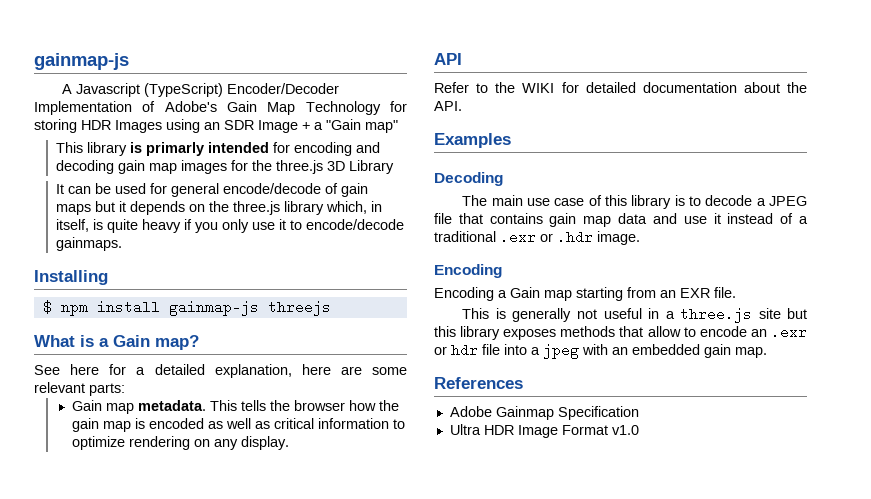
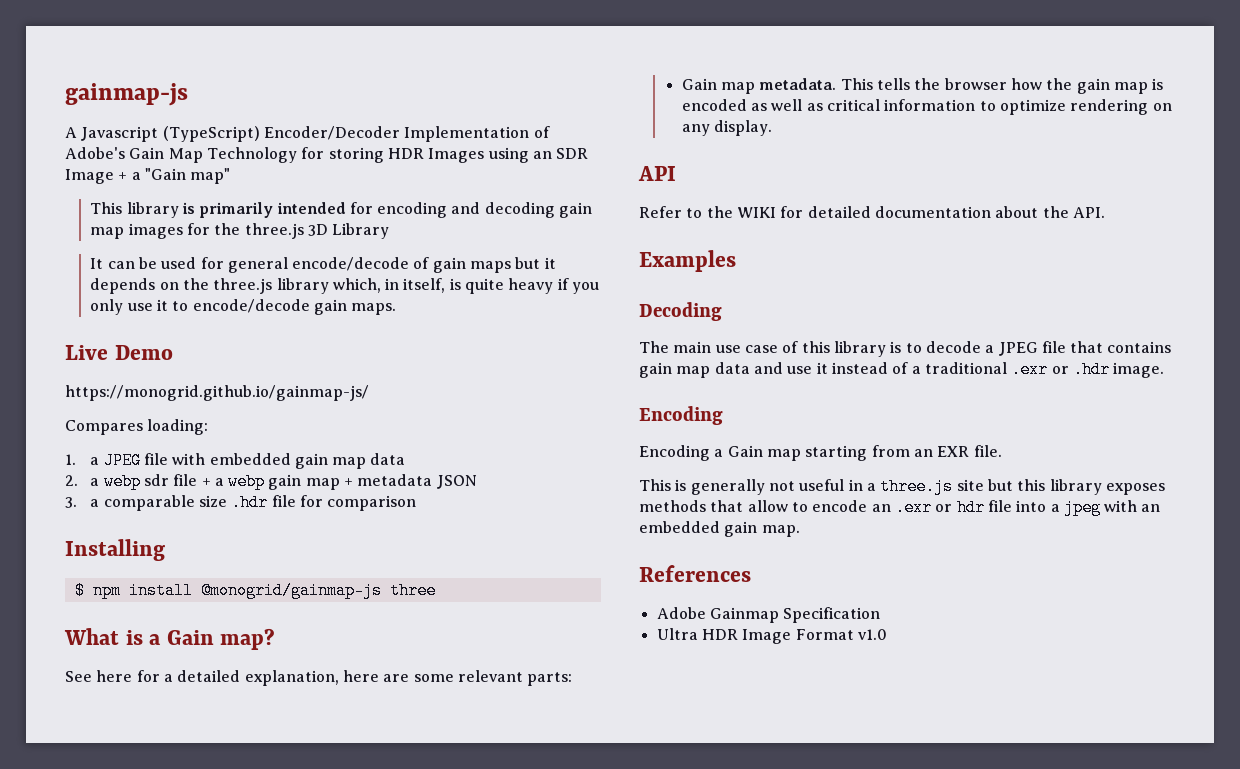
- This library is primarly intended for encoding and decoding gain map images for the three.js 3D Library
+ This library is primarily intended for encoding and decoding gain map images for the three.js 3D Library
- It can be used for general encode/decode of gain maps but it depends on the three.js library which, in itself, is quite heavy if you only use it to encode/decode gainmaps.
+ It can be used for general encode/decode of gain maps but it depends on the three.js library which, in itself, is quite heavy if you only use it to encode/decode gain maps.
+ Live Demo
+ https://monogrid.github.io/gainmap-js/
+ Compares loading:
+ 1. a JPEG file with embedded gain map data
+ 2. a webp sdr file + a webp gain map + metadata JSON
+ 3. a comparable size .hdr file for comparison
- $ npm install gainmap-js threejs
+ $ npm install @monogrid/gainmap-js three

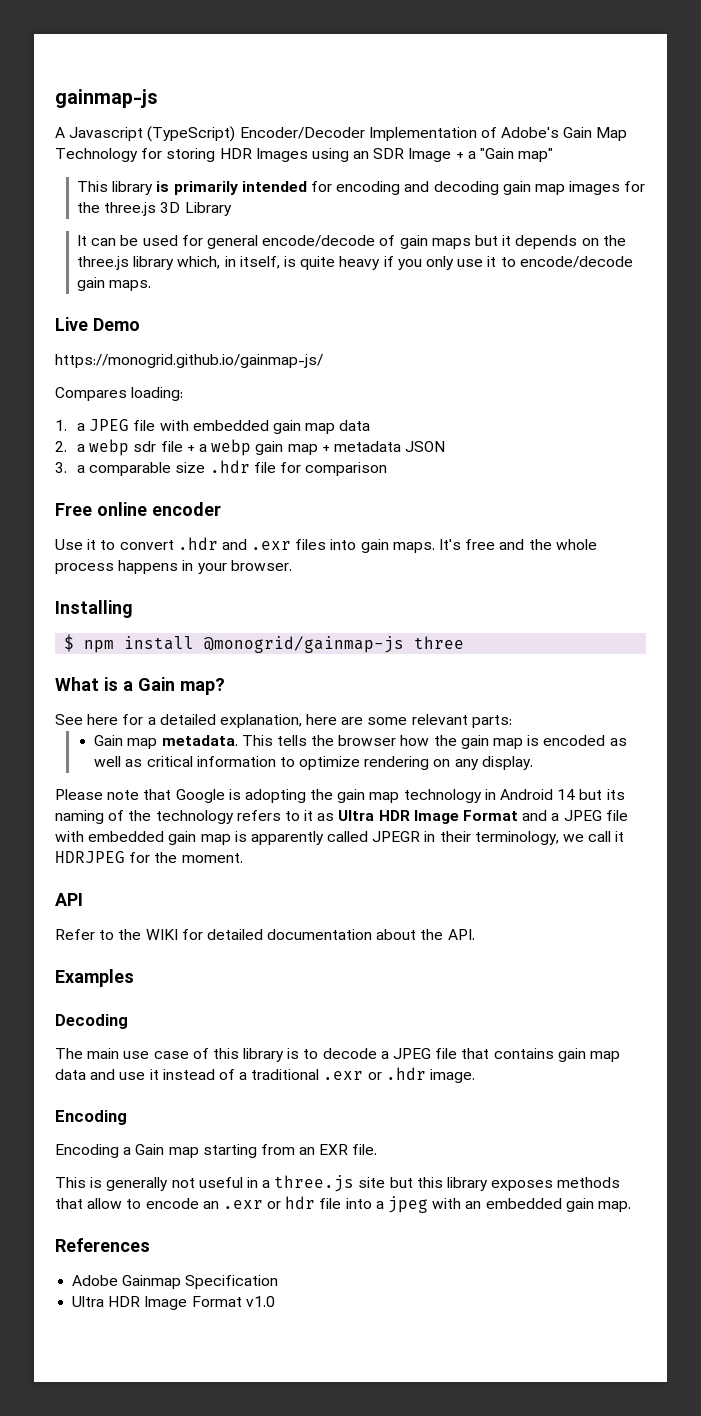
+ Free online encoder
+ Use it to convert .hdr and .exr files into gain maps. It's free and the whole process happens in your browser.
+ Please note that Google is adopting the gain map technology in Android 14 but its naming of the technology refers to it as Ultra HDR Image Format and a JPEG file with embedded gain map is apparently called JPEGR in their terminology, we call it HDRJPEG for the moment.

